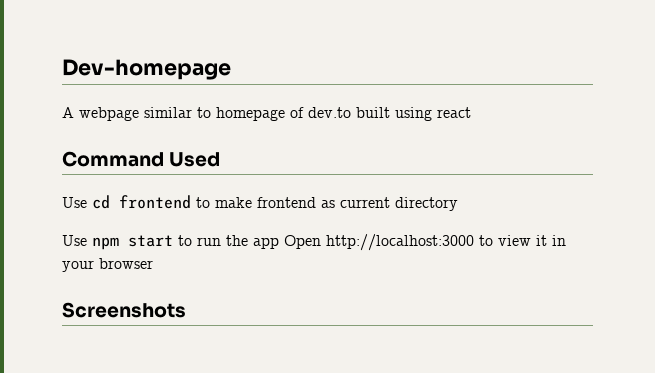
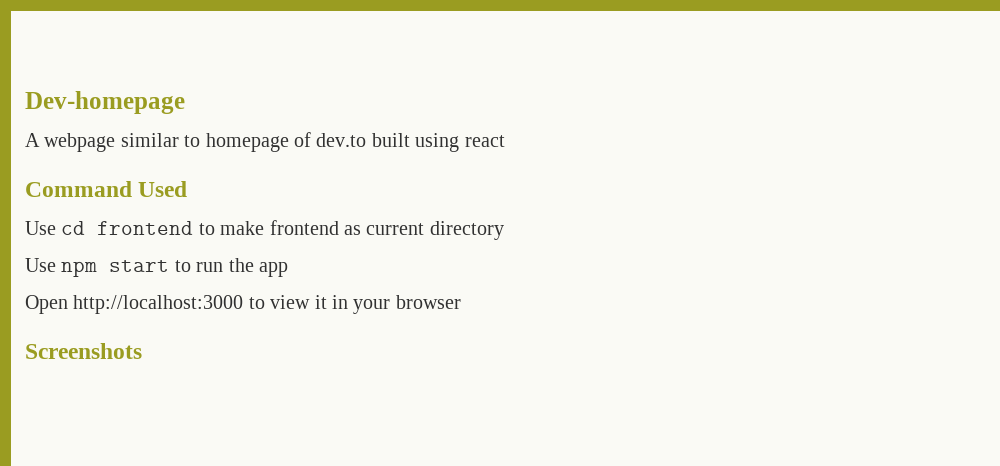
- Use npm start to run the app Open http://localhost:3000 to view it in your browser
+ Use npm start to run the app
+ Open http://localhost:3000 to view it in your browser

